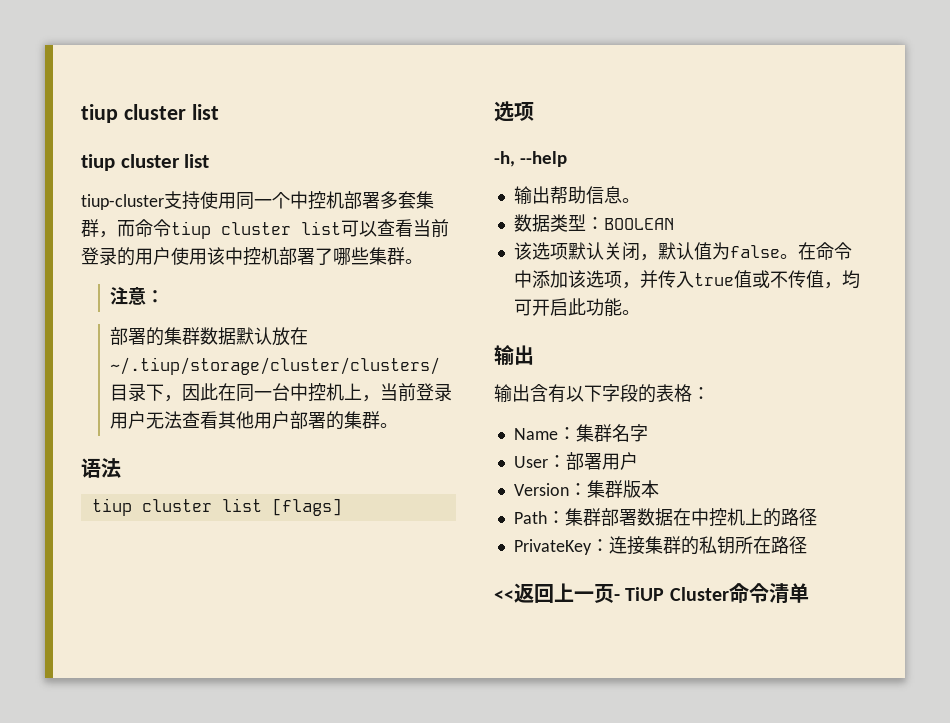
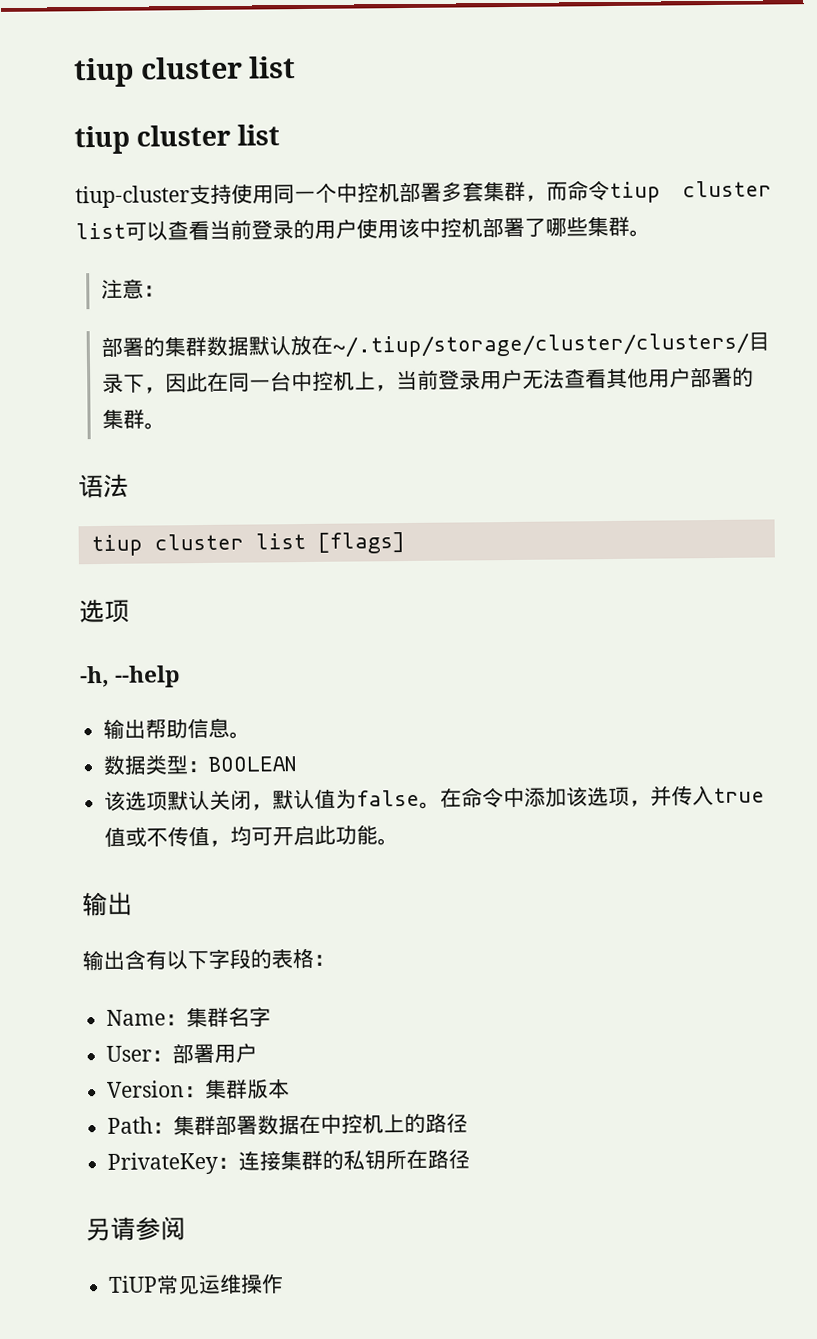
- <<返回上一页- TiUP Cluster命令清单
+ 另请参阅
+ TiUP常见运维操作

